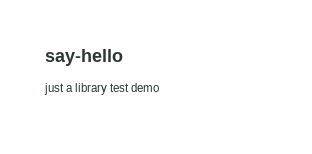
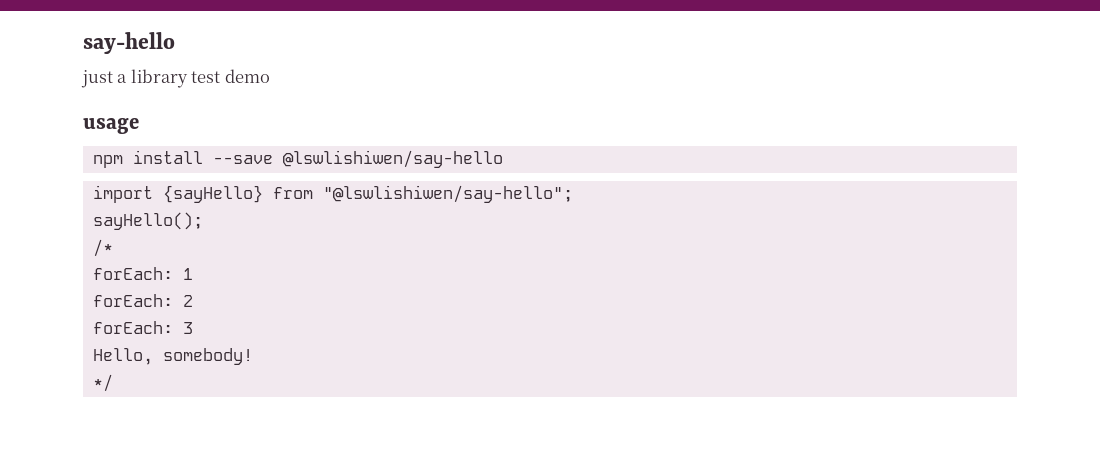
+ usage
+ npm install --save @lswlishiwen/say-hello
+ import {sayHello} from "@lswlishiwen/say-hello";
+ sayHello();
+ /*
+ forEach: 1
+ forEach: 2
+ forEach: 3
+ Hello, somebody!
+ */

